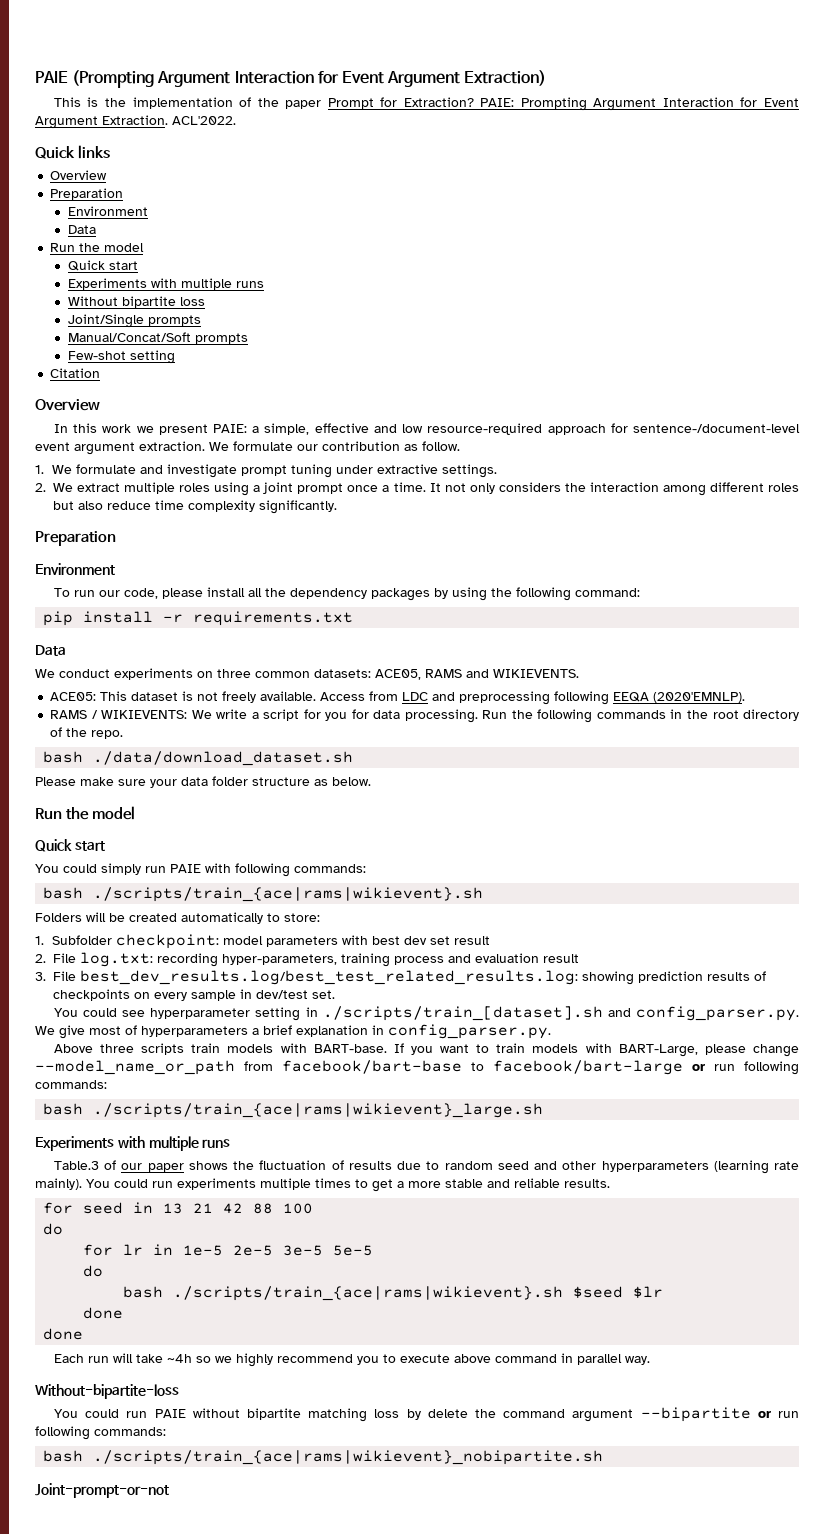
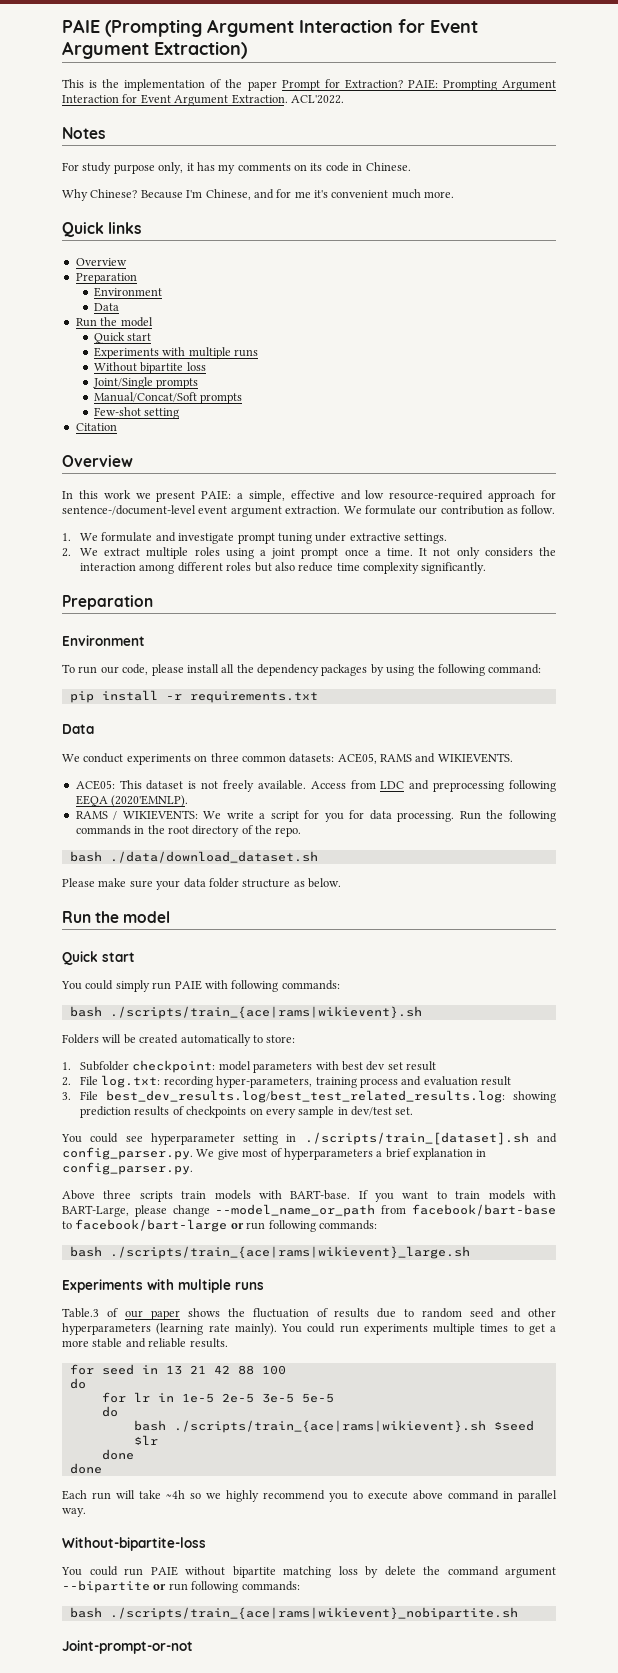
+ Notes
+ For study purpose only, it has my comments on its code in Chinese.
+ Why Chinese? Because I'm Chinese, and for me it's convenient much more.

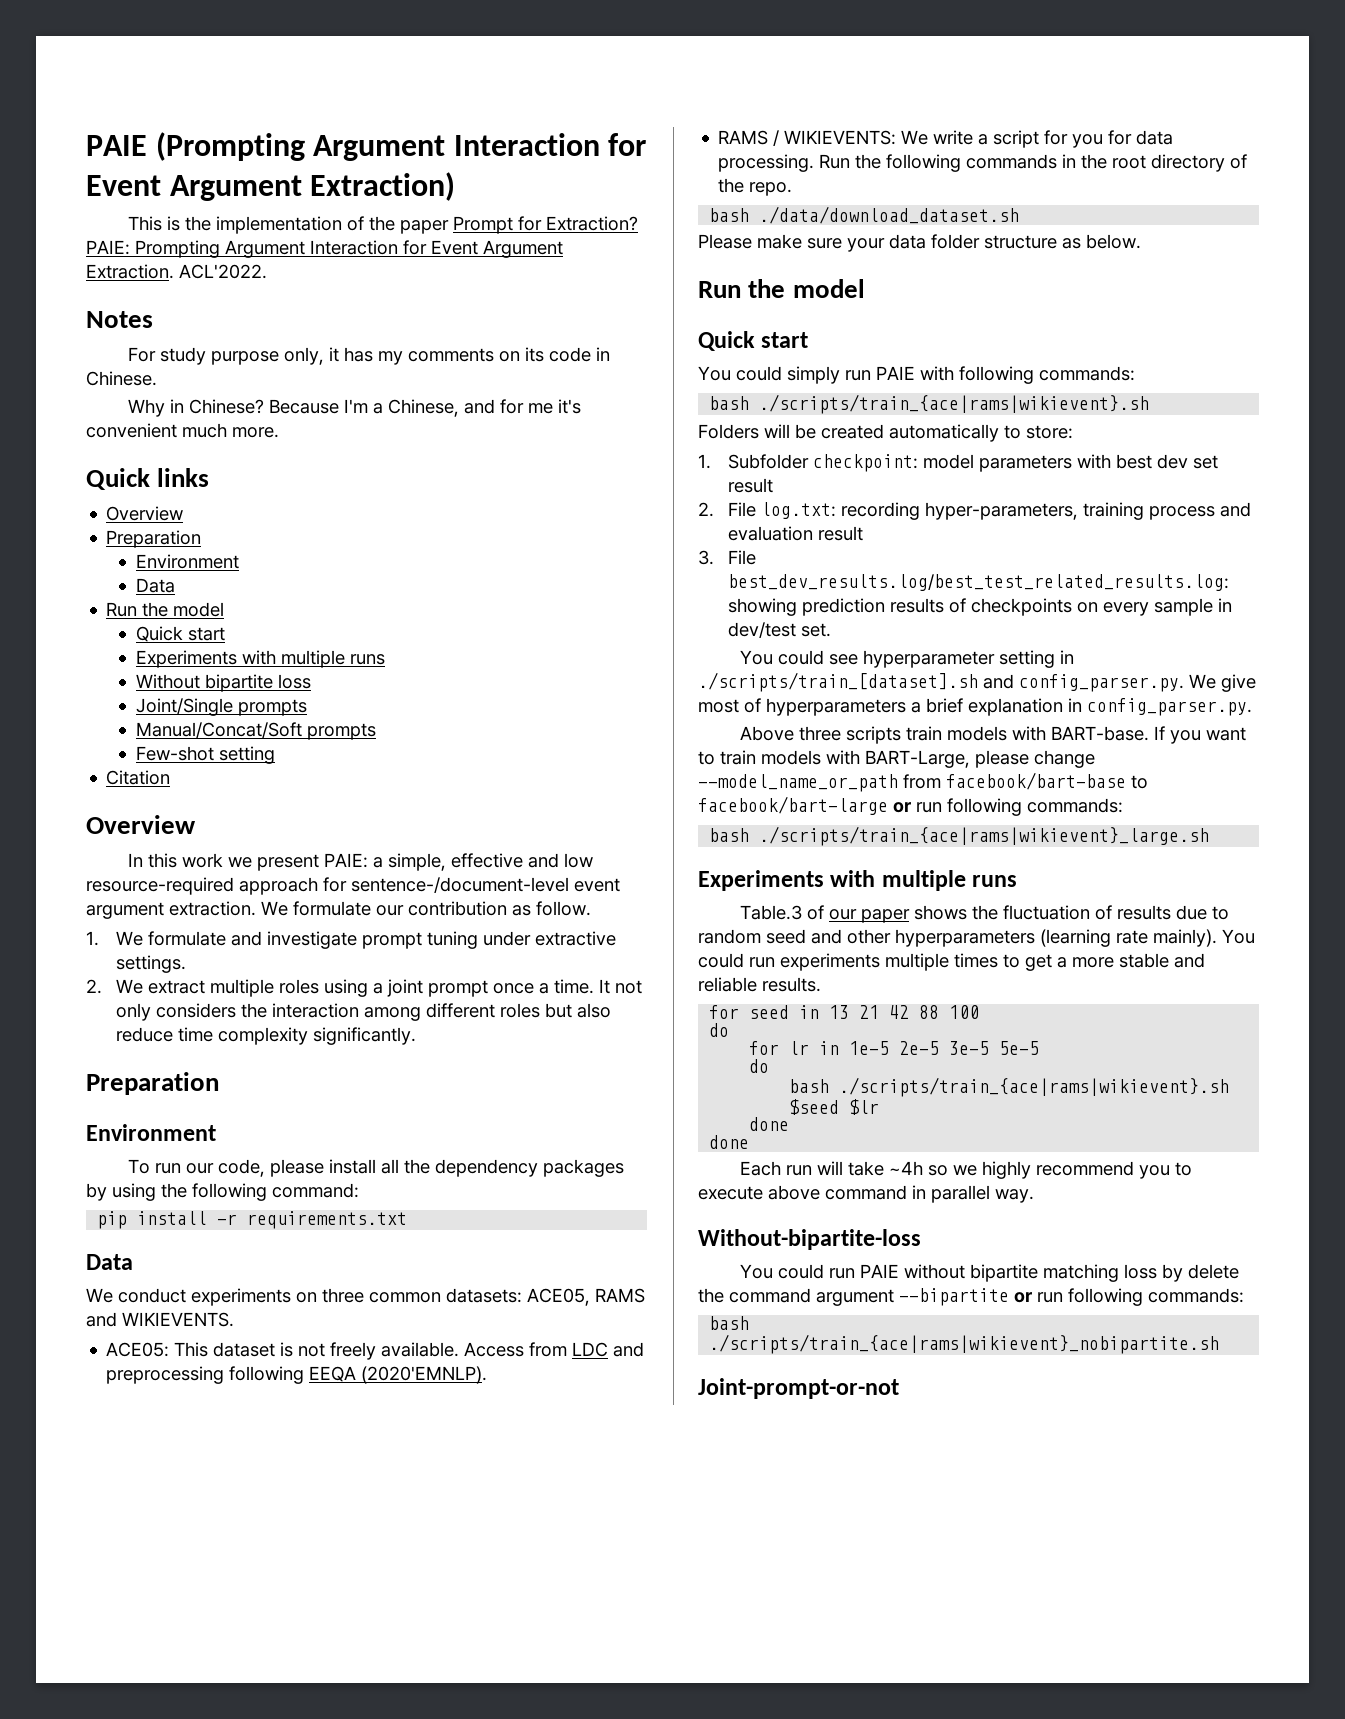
- Why Chinese?
+ Why in Chinese?
- Because I'm Chinese, and for me it's convenient much more.
+ Because I'm a Chinese, and for me it's convenient much more.

